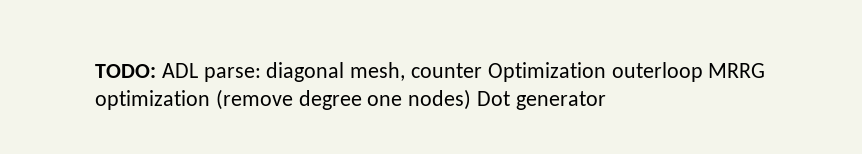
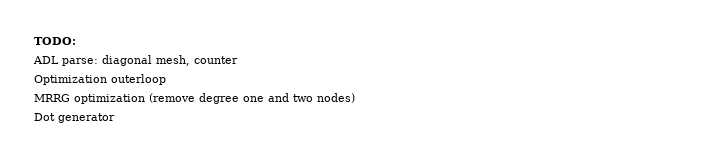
- TODO: ADL parse: diagonal mesh, counter Optimization outerloop MRRG optimization (remove degree one nodes) Dot generator
+ TODO:
+ ADL parse: diagonal mesh, counter
+ Optimization outerloop
+ MRRG optimization (remove degree one and two nodes)
+ Dot generator

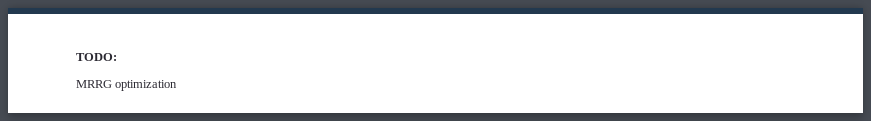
- ADL parse: diagonal mesh, counter
- Optimization outerloop
- MRRG optimization (remove degree one and two nodes)
- Dot generator
+ MRRG optimization

